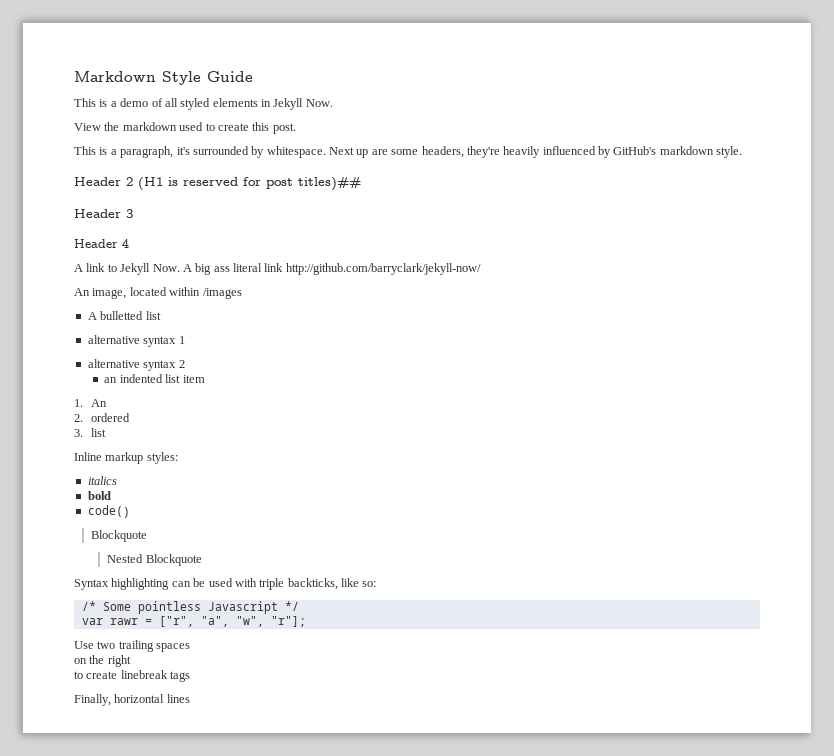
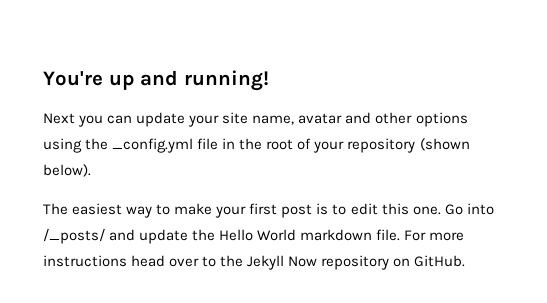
- Markdown Style Guide
- This is a demo of all styled elements in Jekyll Now.
- View the markdown used to create this post.
- This is a paragraph, it's surrounded by whitespace. Next up are some headers, they're heavily influenced by GitHub's markdown style.
- Header 2 (H1 is reserved for post titles)##
- Header 3
- Header 4
- A link to Jekyll Now. A big ass literal link http://github.com/barryclark/jekyll-now/
- An image, located within /images
- A bulletted list
- alternative syntax 1
- alternative syntax 2
- an indented list item
- 1. An
- 2. ordered
- 3. list
- Inline markup styles:
- italics
- bold
- code()
- Blockquote
- Nested Blockquote
- Syntax highlighting can be used with triple backticks, like so:
- /* Some pointless Javascript */
- var rawr = ["r", "a", "w", "r"];
- Use two trailing spaces
- on the right
- to create linebreak tags
- Finally, horizontal lines
+ You're up and running!
+ Next you can update your site name, avatar and other options using the _config.yml file in the root of your repository (shown below).
+ The easiest way to make your first post is to edit this one. Go into /_posts/ and update the Hello World markdown file. For more instructions head over to the Jekyll Now repository on GitHub.

